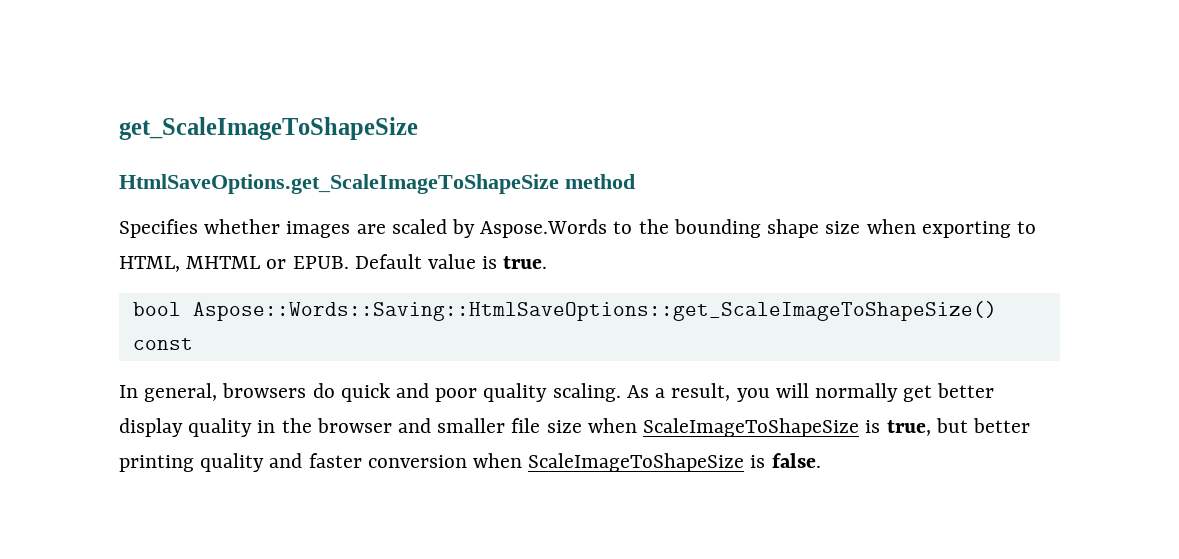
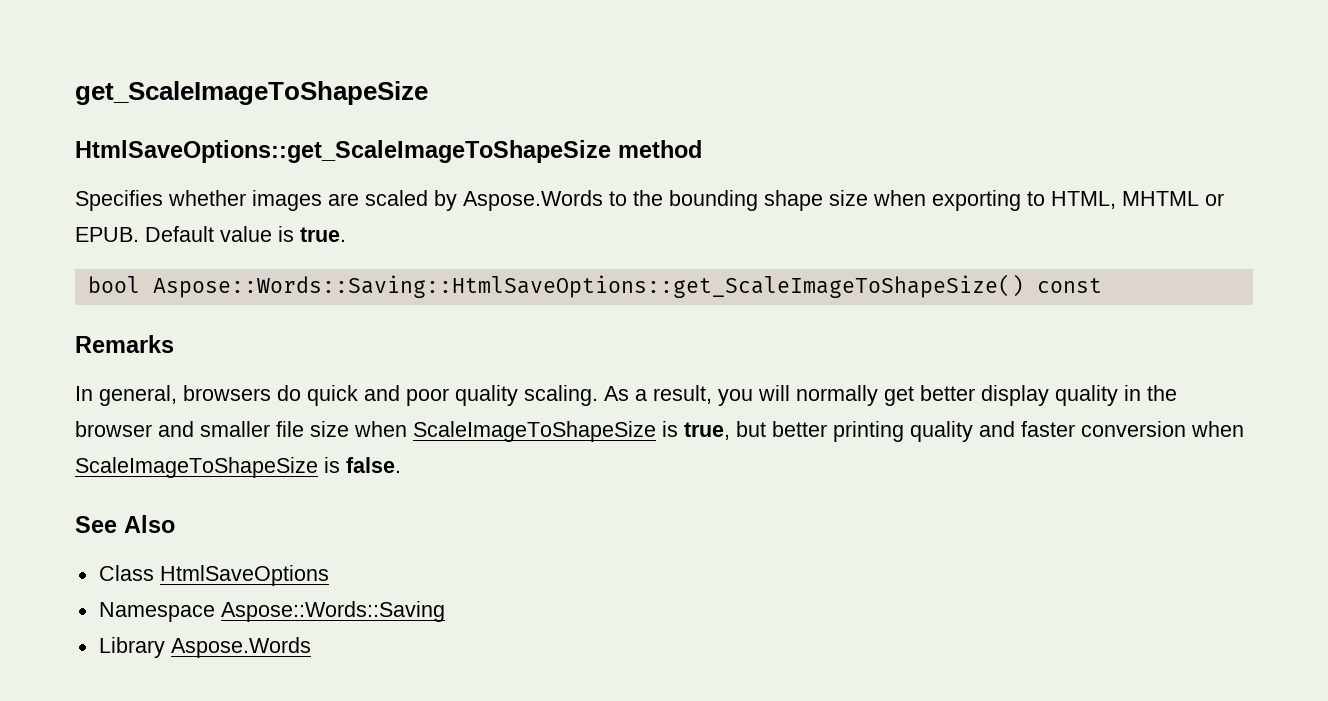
- HtmlSaveOptions.get_ScaleImageToShapeSize method
+ HtmlSaveOptions::get_ScaleImageToShapeSize method
+ Remarks
+ See Also
+ Class HtmlSaveOptions
+ Namespace Aspose::Words::Saving
+ Library Aspose.Words

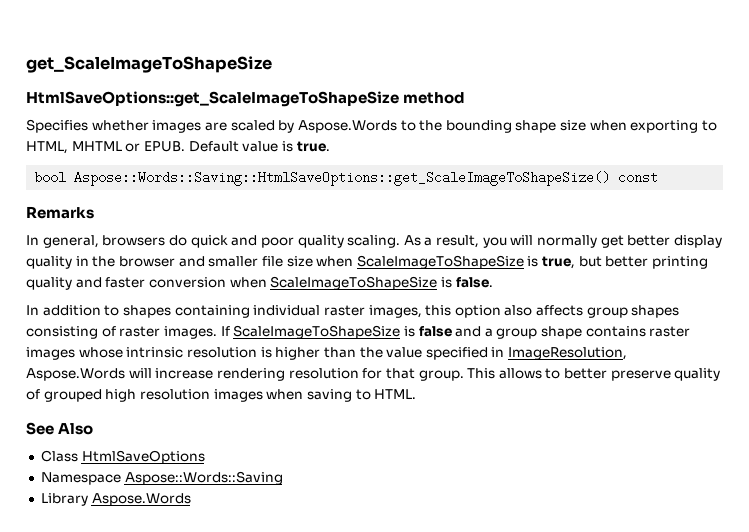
+ In addition to shapes containing individual raster images, this option also affects group shapes consisting of raster images. If ScaleImageToShapeSize is false and a group shape contains raster images whose intrinsic resolution is higher than the value specified in ImageResolution, Aspose.Words will increase rendering resolution for that group. This allows to better preserve quality of grouped high resolution images when saving to HTML.

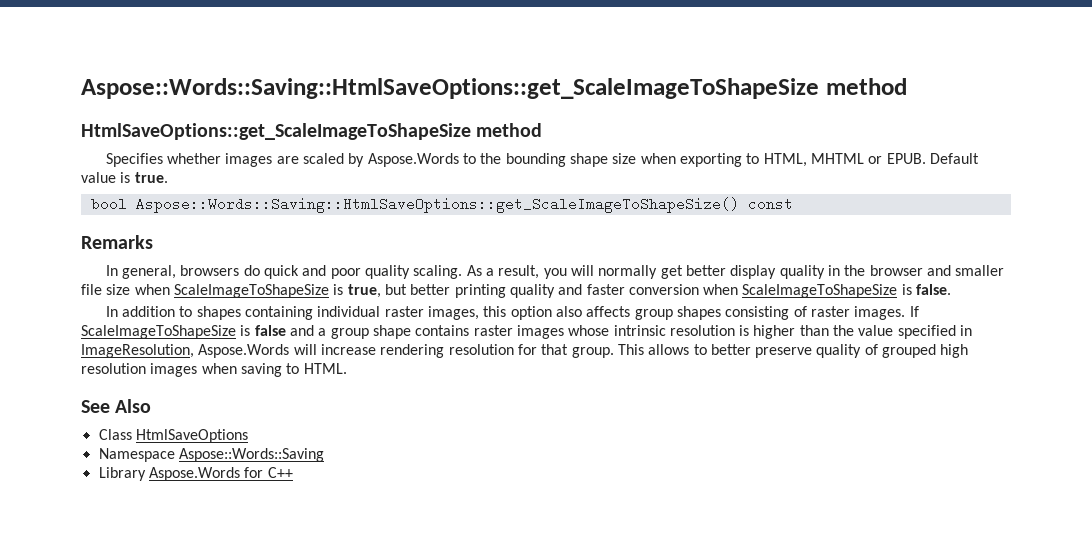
- get_ScaleImageToShapeSize
+ Aspose::Words::Saving::HtmlSaveOptions::get_ScaleImageToShapeSize method
- Library Aspose.Words
+ Library Aspose.Words for C++

